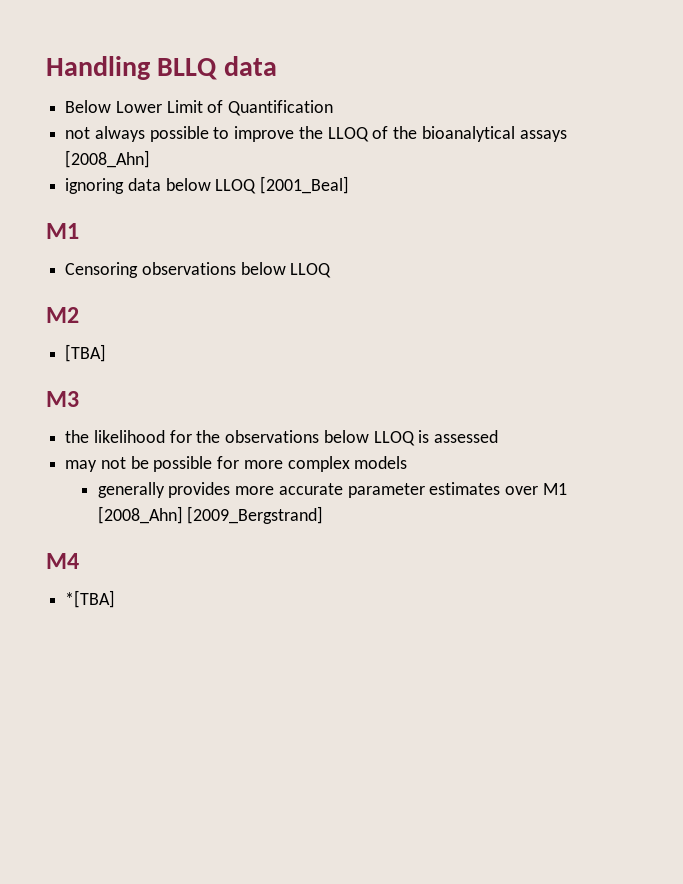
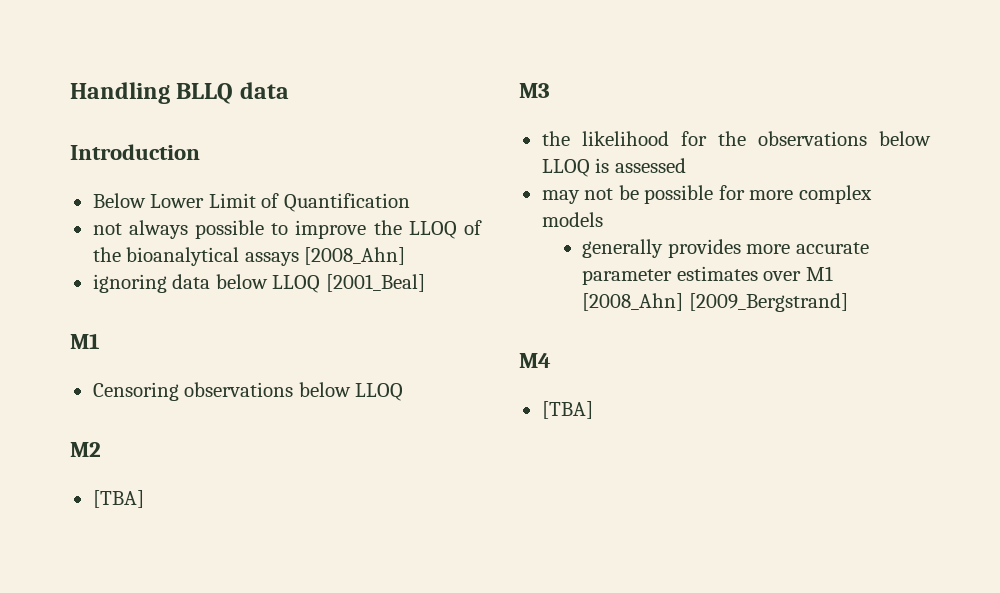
+ Introduction
  M4
- *[TBA]
+ [TBA]

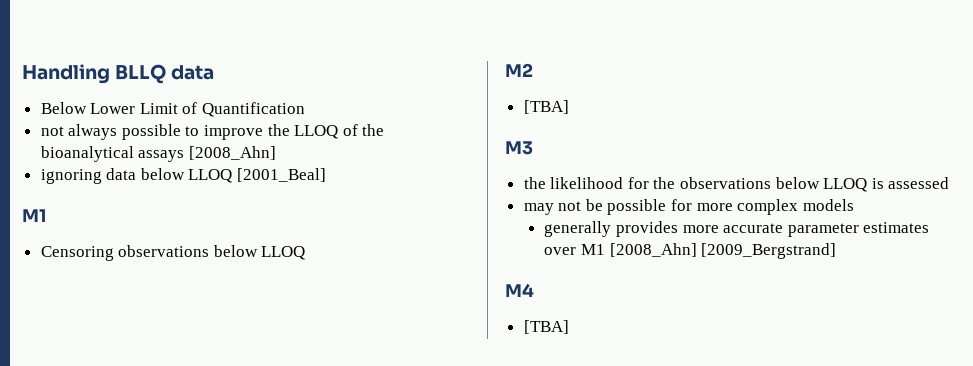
- Introduction

